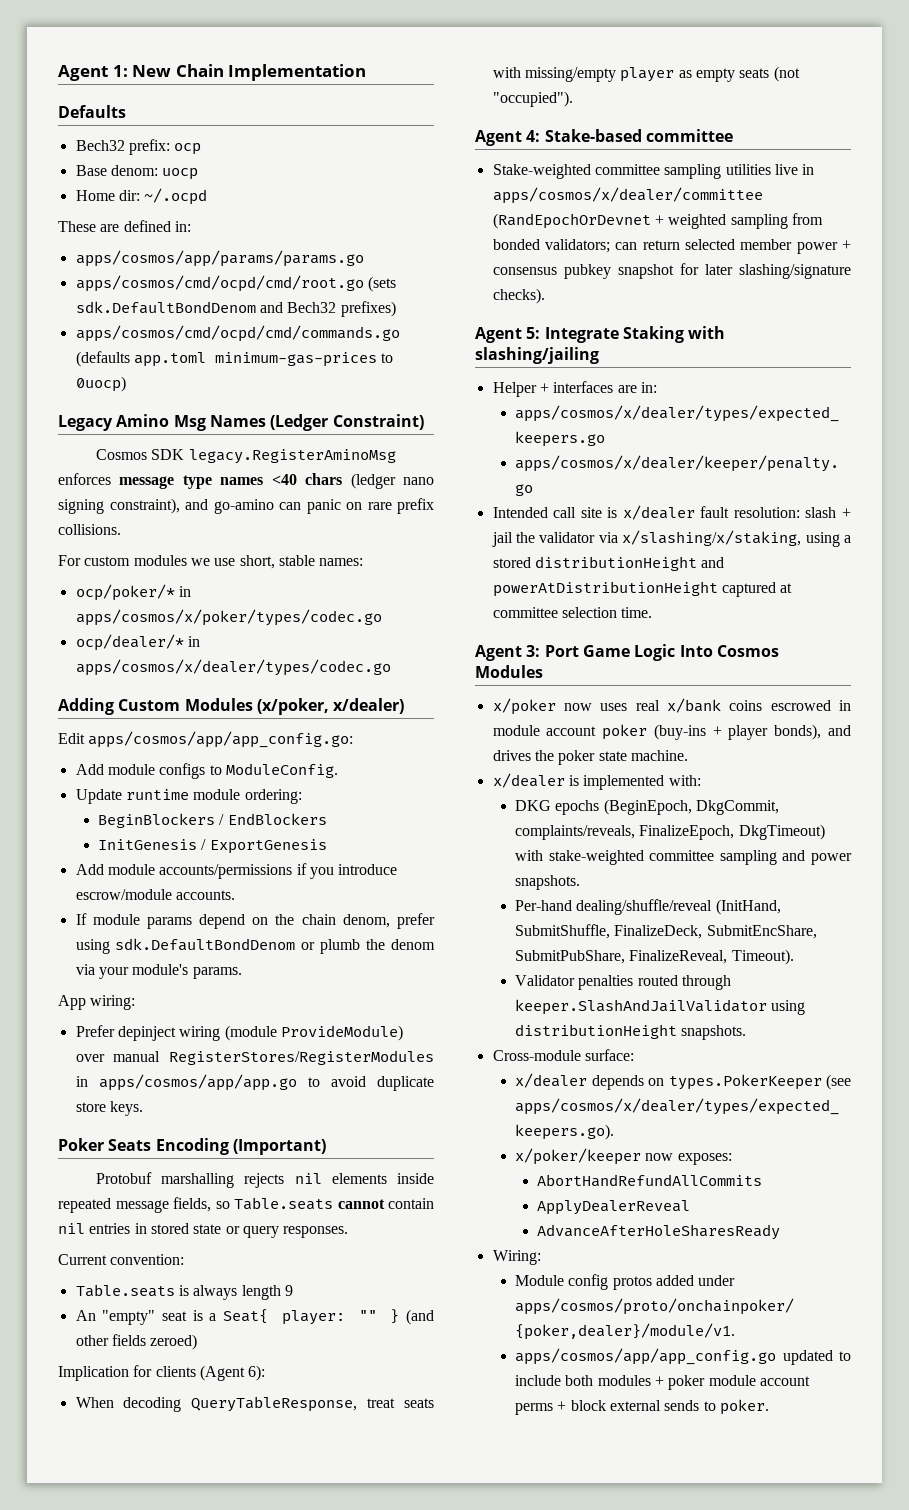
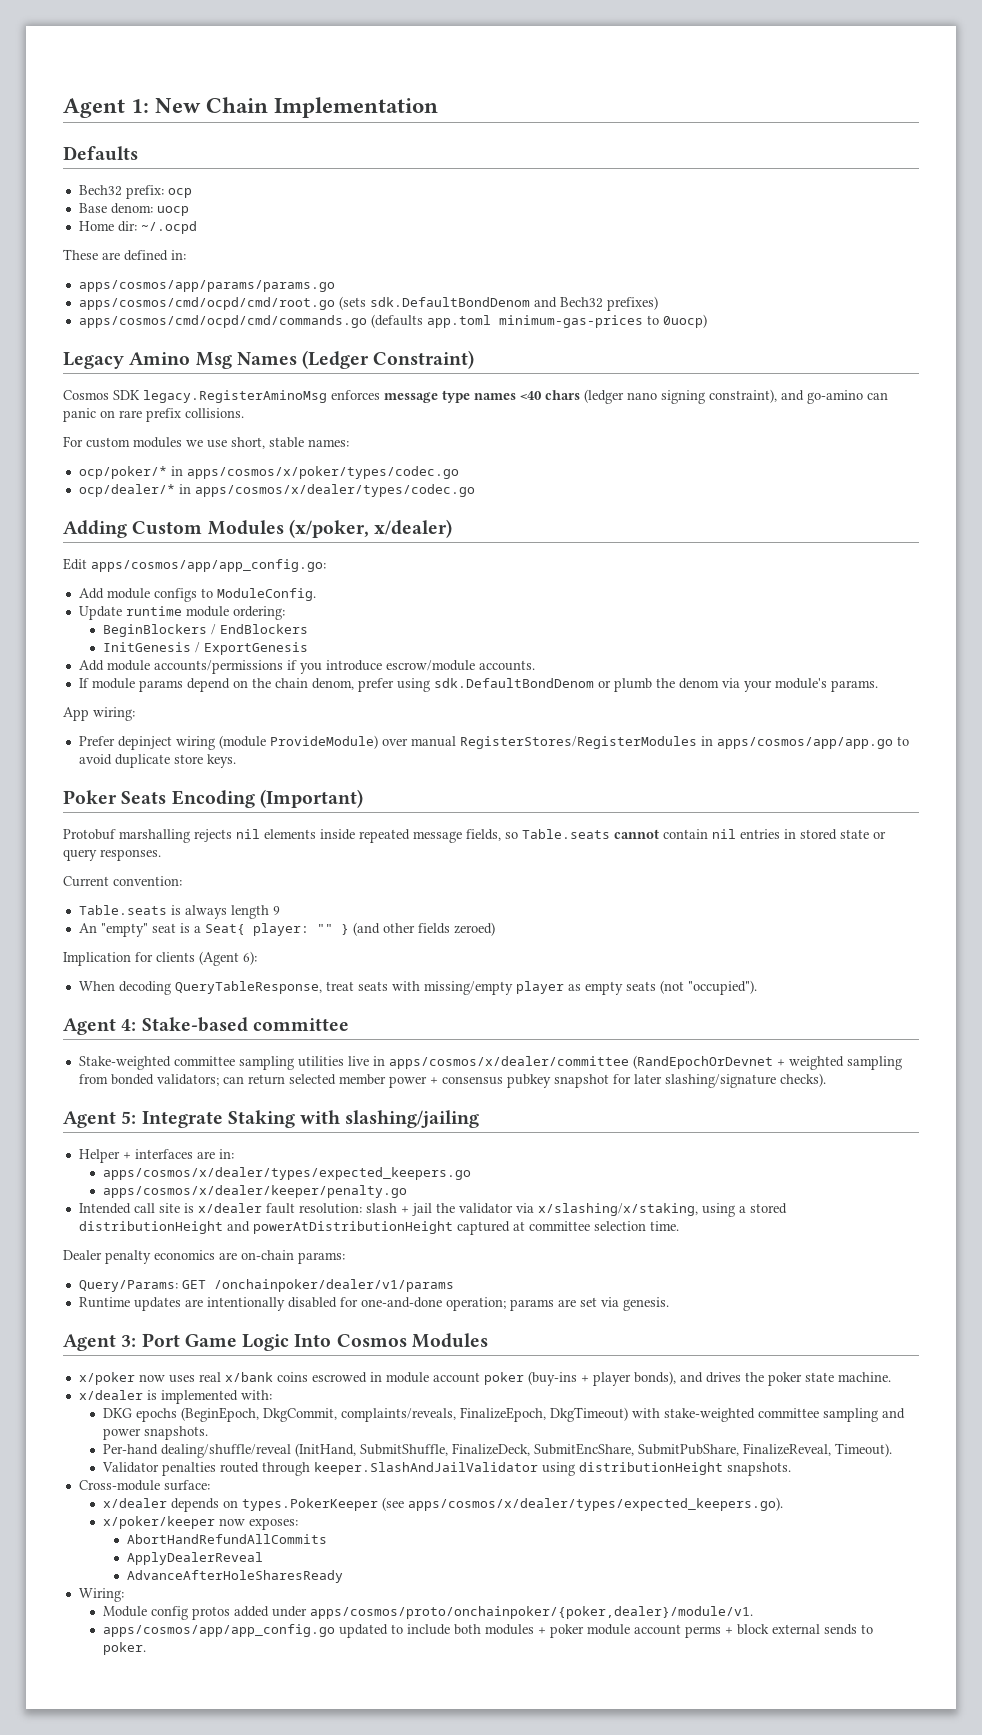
+ Dealer penalty economics are on-chain params:
+ Query/Params: GET /onchainpoker/dealer/v1/params
+ Runtime updates are intentionally disabled for one-and-done operation; params are set via genesis.

